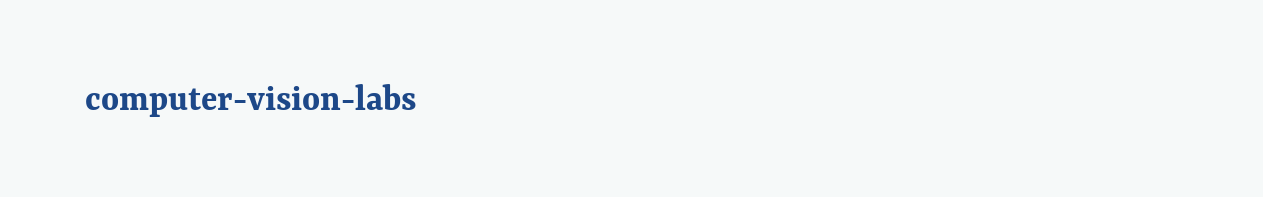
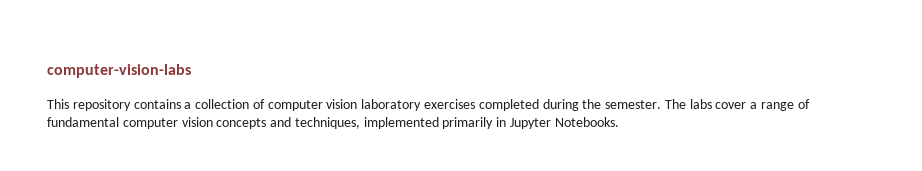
+ This repository contains a collection of computer vision laboratory exercises completed during the semester. The labs cover a range of fundamental computer vision concepts and techniques, implemented primarily in Jupyter Notebooks.

